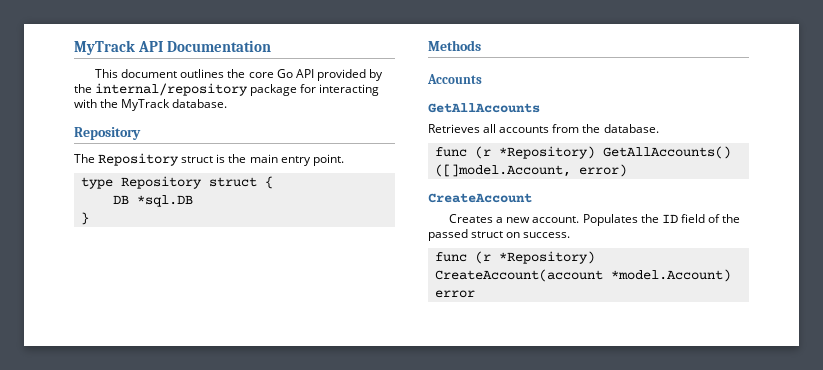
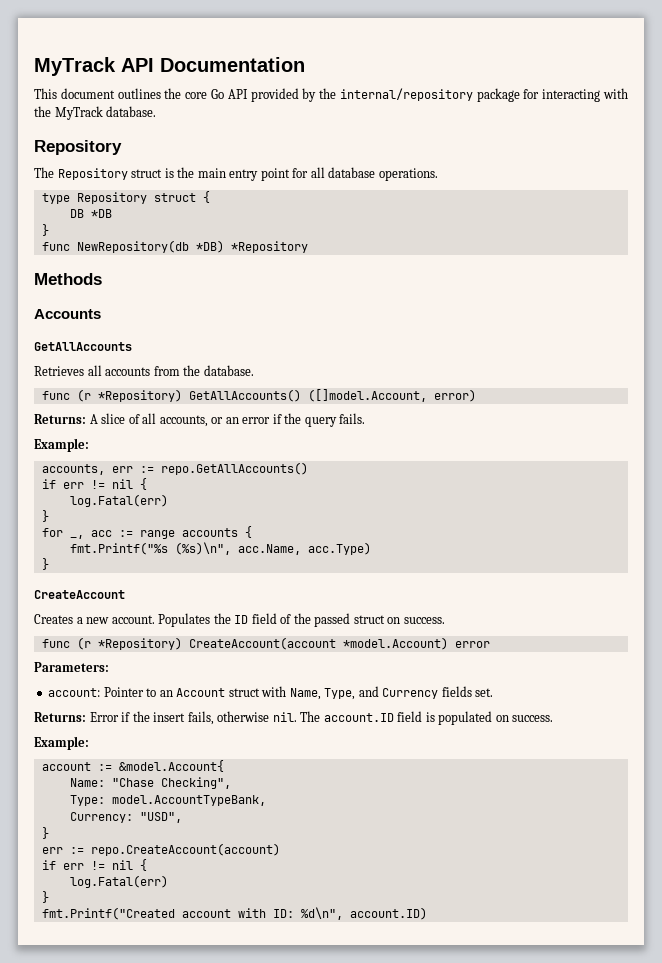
- The Repository struct is the main entry point.
+ The Repository struct is the main entry point for all database operations.
- DB *sql.DB
+ DB *DB
  }
+ func NewRepository(db *DB) *Repository
+ Returns: A slice of all accounts, or an error if the query fails.
+ Example:
+ accounts, err := repo.GetAllAccounts()
+ if err != nil {
+ log.Fatal(err)
+ }
+ for _, acc := range accounts {
+ fmt.Printf("%s (%s)\n", acc.Name, acc.Type)
+ }
+ Parameters:
+ account: Pointer to an Account struct with Name, Type, and Currency fields set.
+ Returns: Error if the insert fails, otherwise nil. The account.ID field is populated on success.
+ Example:
+ account := &model.Account{
+ Name: "Chase Checking",
+ Type: model.AccountTypeBank,
+ Currency: "USD",
+ }
+ err := repo.CreateAccount(account)
+ if err != nil {
+ log.Fatal(err)
+ }
+ fmt.Printf("Created account with ID: %d\n", account.ID)

